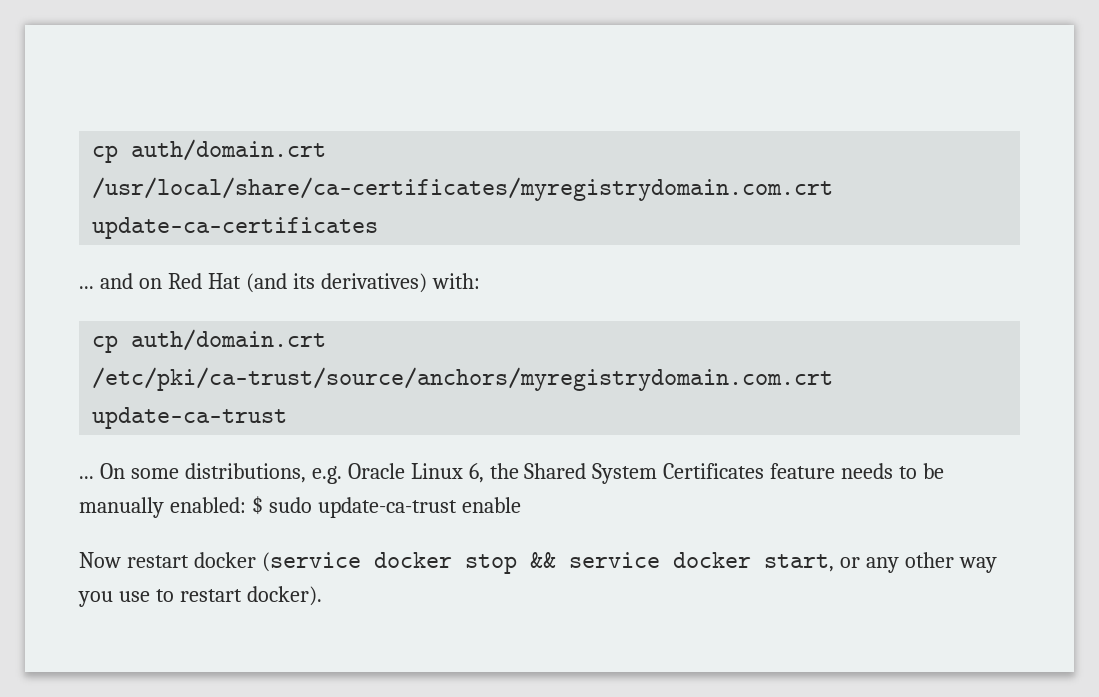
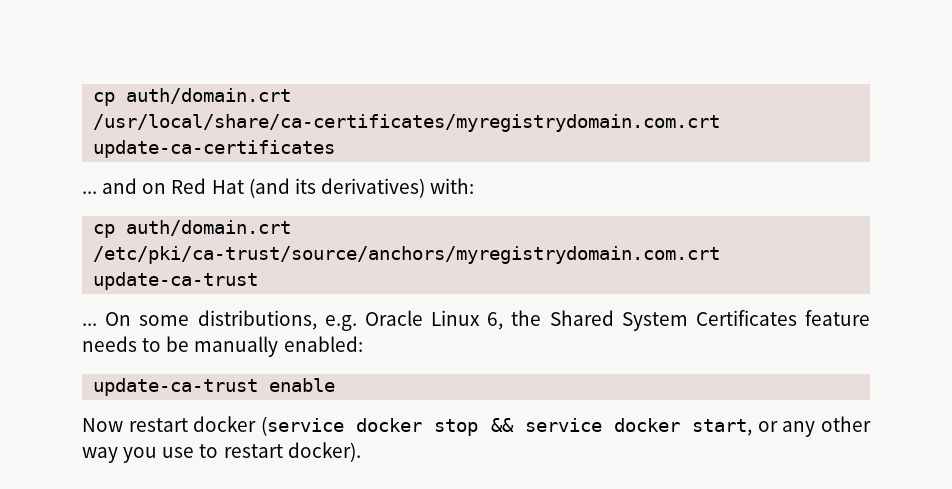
- On some distributions, e.g. Oracle Linux 6, the Shared System Certificates feature needs to be manually enabled: $ sudo update-ca-trust enable
+ On some distributions, e.g. Oracle Linux 6, the Shared System Certificates feature needs to be manually enabled:
+ update-ca-trust enable

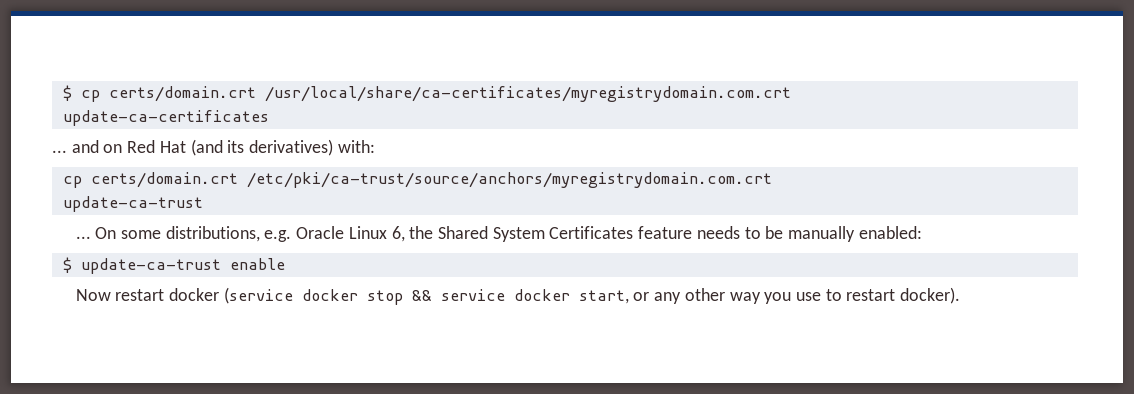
- cp auth/domain.crt /usr/local/share/ca-certificates/myregistrydomain.com.crt
+ $ cp certs/domain.crt /usr/local/share/ca-certificates/myregistrydomain.com.crt
- cp auth/domain.crt /etc/pki/ca-trust/source/anchors/myregistrydomain.com.crt
+ cp certs/domain.crt /etc/pki/ca-trust/source/anchors/myregistrydomain.com.crt
- update-ca-trust enable
+ $ update-ca-trust enable

